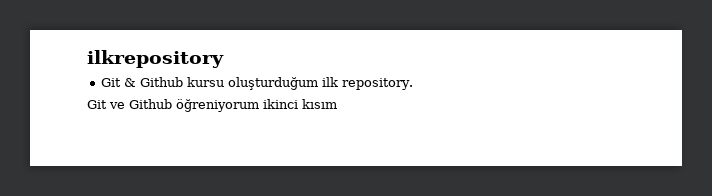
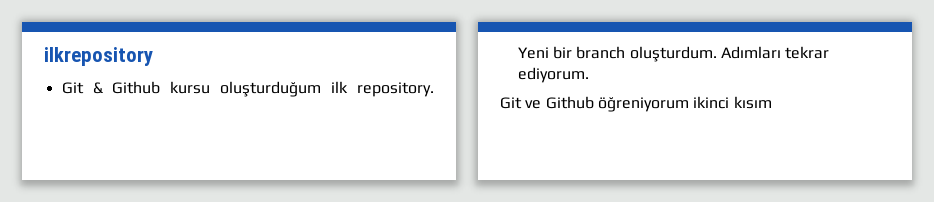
+ Yeni bir branch oluşturdum. Adımları tekrar ediyorum.

